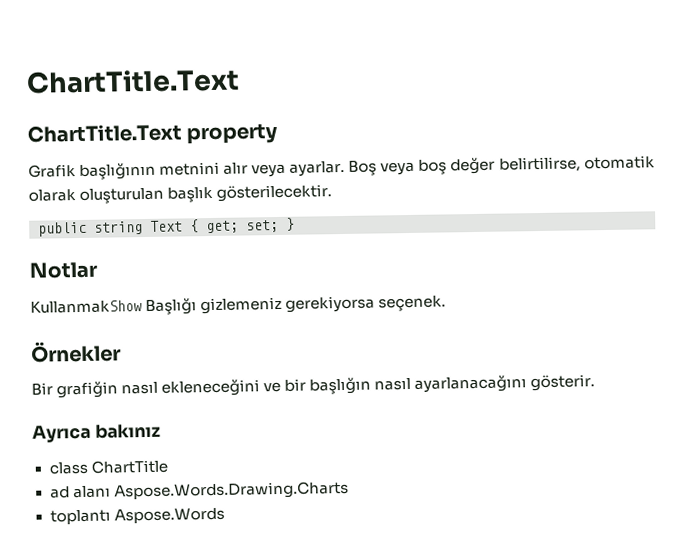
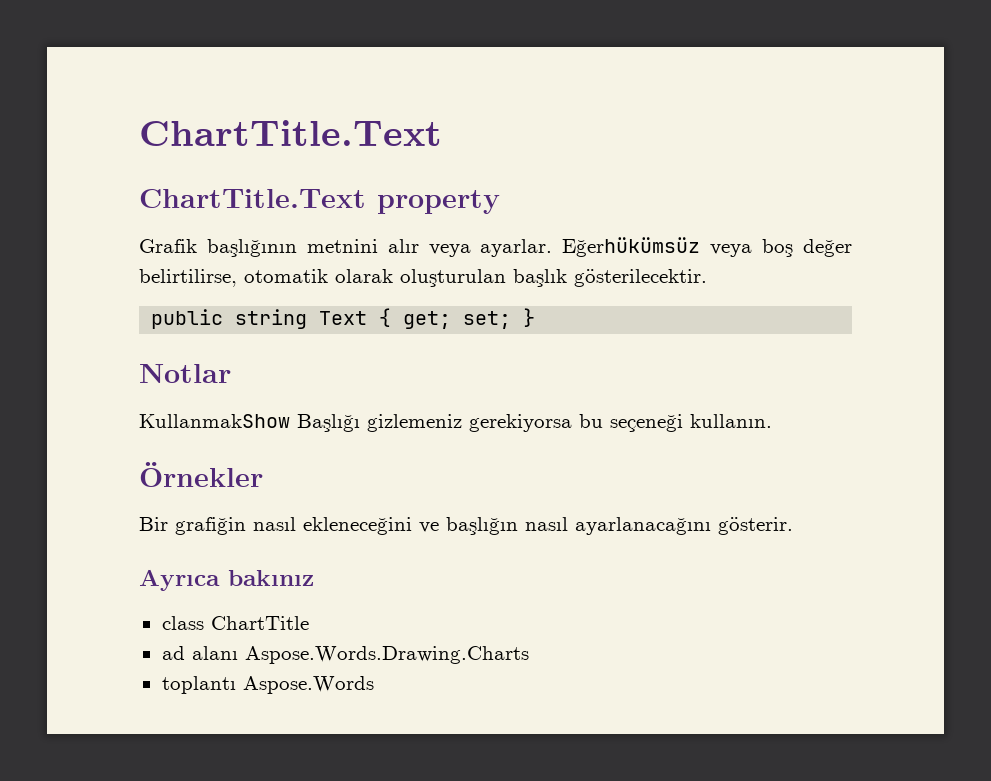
- Boş veya boş değer belirtilirse, otomatik olarak oluşturulan başlık gösterilecektir.
+ Eğerhükümsüz veya boş değer belirtilirse, otomatik olarak oluşturulan başlık gösterilecektir.
- KullanmakShow Başlığı gizlemeniz gerekiyorsa seçenek.
+ KullanmakShow Başlığı gizlemeniz gerekiyorsa bu seçeneği kullanın.
- Bir grafiğin nasıl ekleneceğini ve bir başlığın nasıl ayarlanacağını gösterir.
+ Bir grafiğin nasıl ekleneceğini ve başlığın nasıl ayarlanacağını gösterir.

